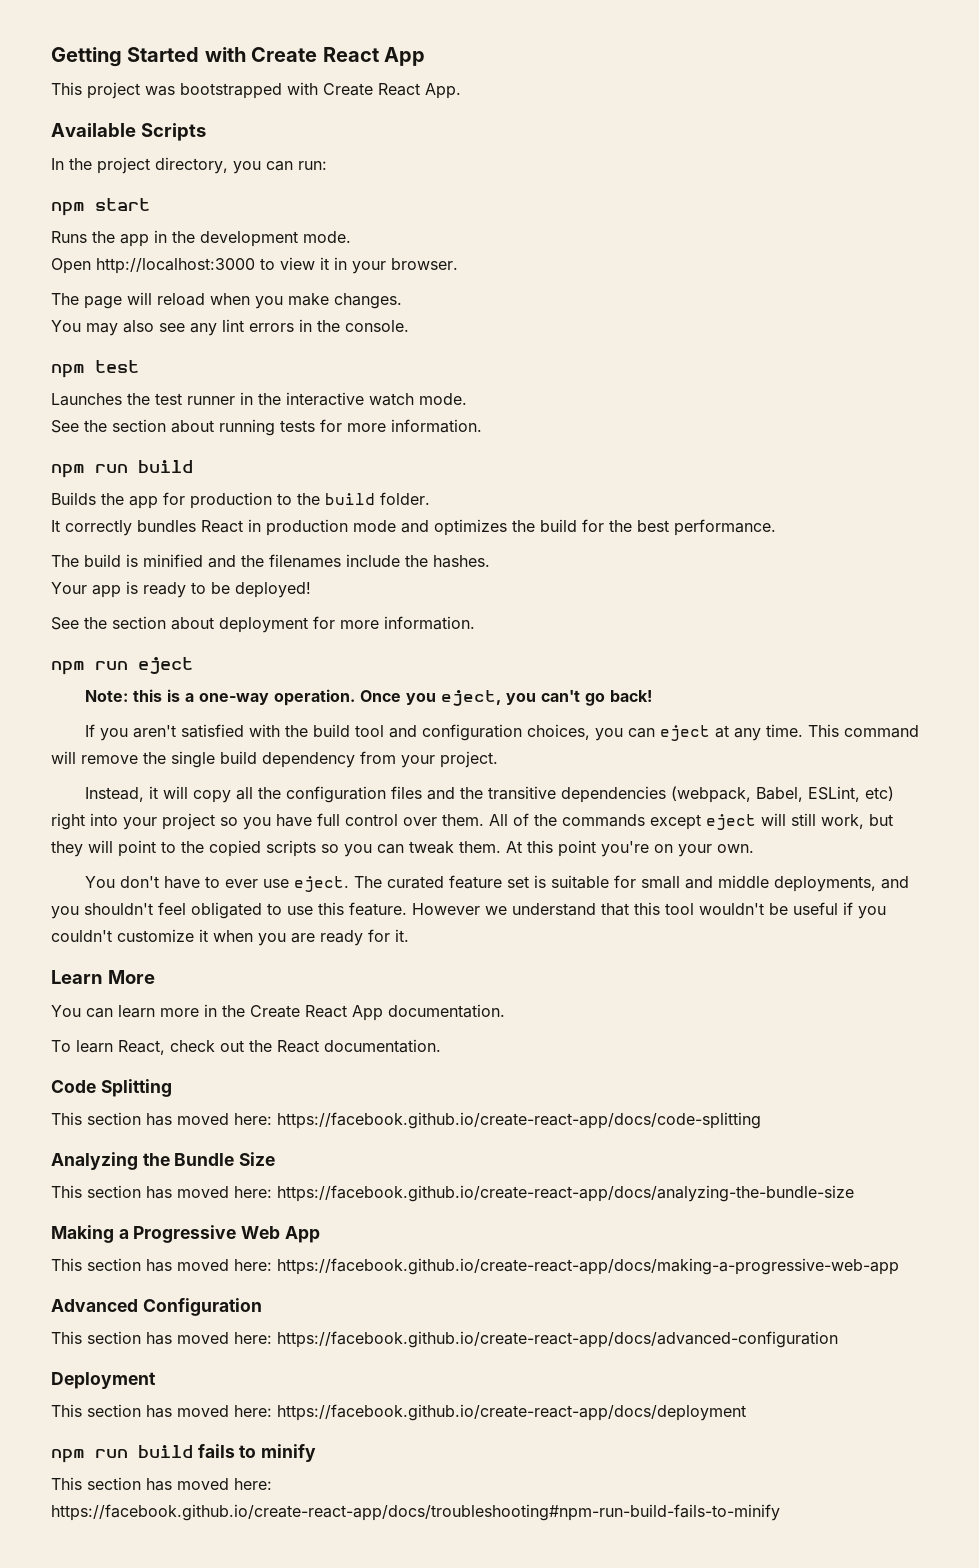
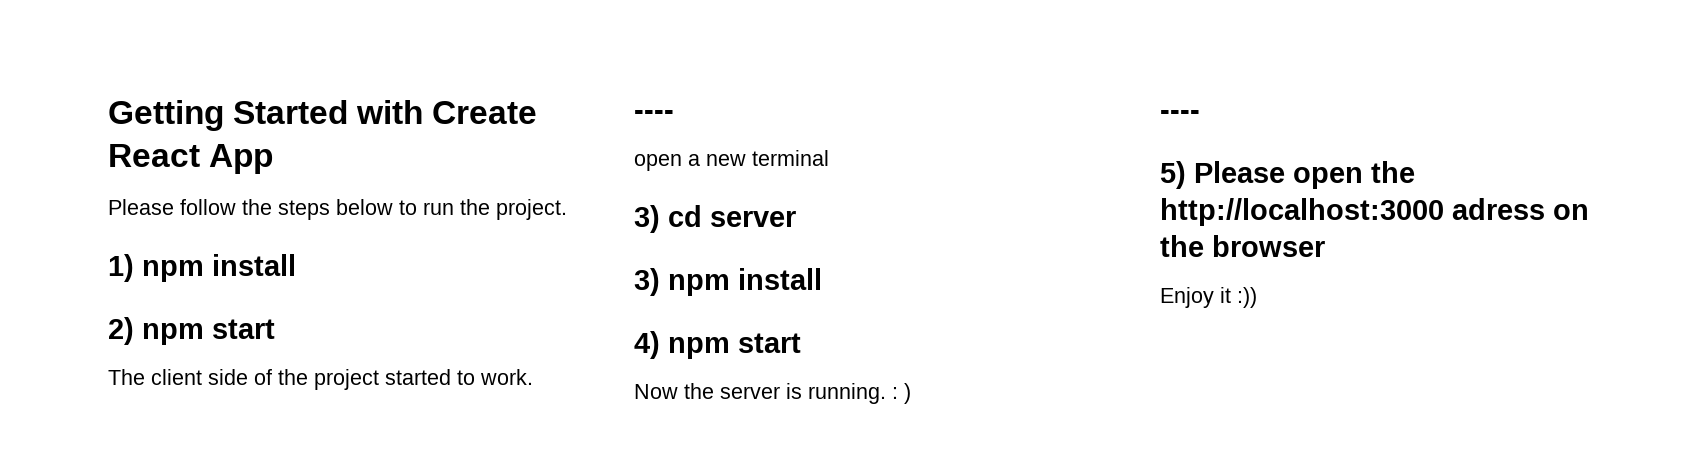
- This project was bootstrapped with Create React App.
- Available Scripts
- In the project directory, you can run:
- npm start
- Runs the app in the development mode.
- Open http://localhost:3000 to view it in your browser.
- The page will reload when you make changes.
- You may also see any lint errors in the console.
- npm test
- Launches the test runner in the interactive watch mode.
- See the section about running tests for more information.
- npm run build
- Builds the app for production to the build folder.
- It correctly bundles React in production mode and optimizes the build for the best performance.
- The build is minified and the filenames include the hashes.
- Your app is ready to be deployed!
- See the section about deployment for more information.
- npm run eject
- Note: this is a one-way operation. Once you eject, you can't go back!
- If you aren't satisfied with the build tool and configuration choices, you can eject at any time. This command will remove the single build dependency from your project.
- Instead, it will copy all the configuration files and the transitive dependencies (webpack, Babel, ESLint, etc) right into your project so you have full control over them. All of the commands except eject will still work, but they will point to the copied scripts so you can tweak them. At this point you're on your own.
- You don't have to ever use eject. The curated feature set is suitable for small and middle deployments, and you shouldn't feel obligated to use this feature. However we understand that this tool wouldn't be useful if you couldn't customize it when you are ready for it.
- Learn More
- You can learn more in the Create React App documentation.
- To learn React, check out the React documentation.
- Code Splitting
- This section has moved here: https://facebook.github.io/create-react-app/docs/code-splitting
- Analyzing the Bundle Size
- This section has moved here: https://facebook.github.io/create-react-app/docs/analyzing-the-bundle-size
- Making a Progressive Web App
- This section has moved here: https://facebook.github.io/create-react-app/docs/making-a-progressive-web-app
- Advanced Configuration
- This section has moved here: https://facebook.github.io/create-react-app/docs/advanced-configuration
- Deployment
- This section has moved here: https://facebook.github.io/create-react-app/docs/deployment
- npm run build fails to minify
- This section has moved here: https://facebook.github.io/create-react-app/docs/troubleshooting#npm-run-build-fails-to-minify
+ Please follow the steps below to run the project.
+ 1) npm install
+ 2) npm start
+ The client side of the project started to work.
+ ----
+ open a new terminal
+ 3) cd server
+ 3) npm install
+ 4) npm start
+ Now the server is running. : )
+ ----
+ 5) Please open the http://localhost:3000 adress on the browser
+ Enjoy it :))

